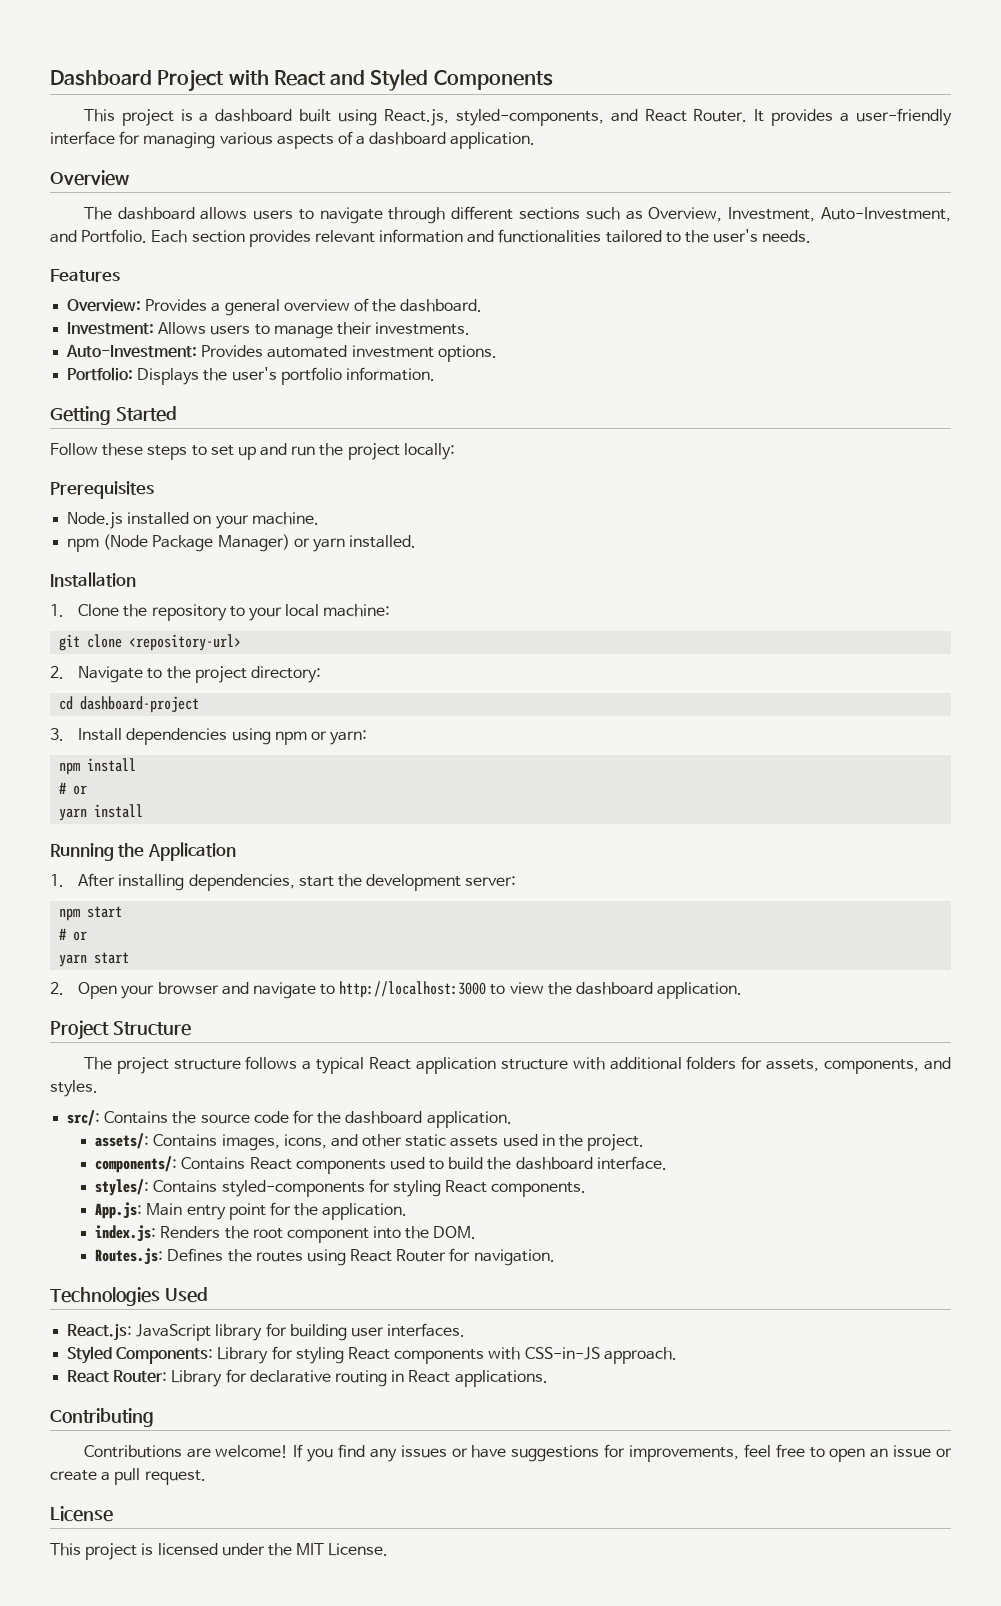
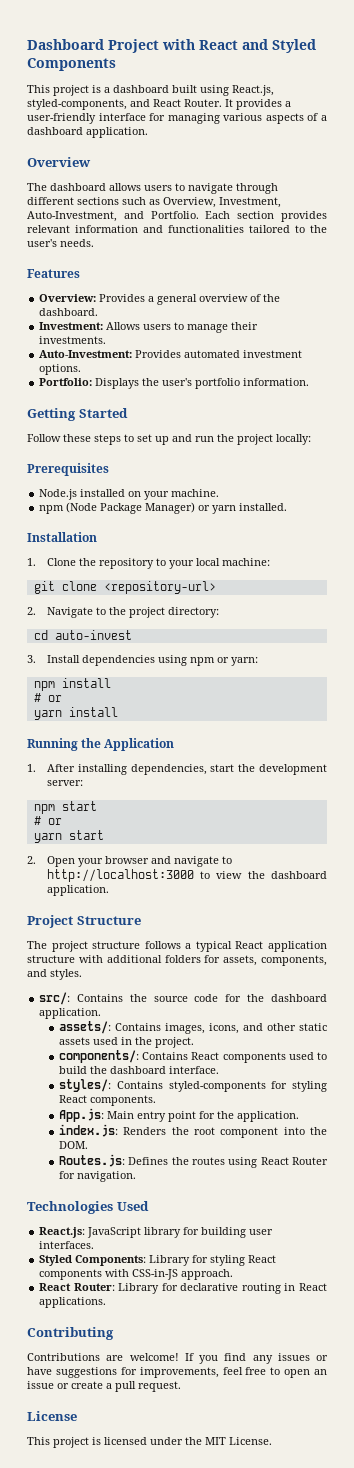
- cd dashboard-project
+ cd auto-invest

